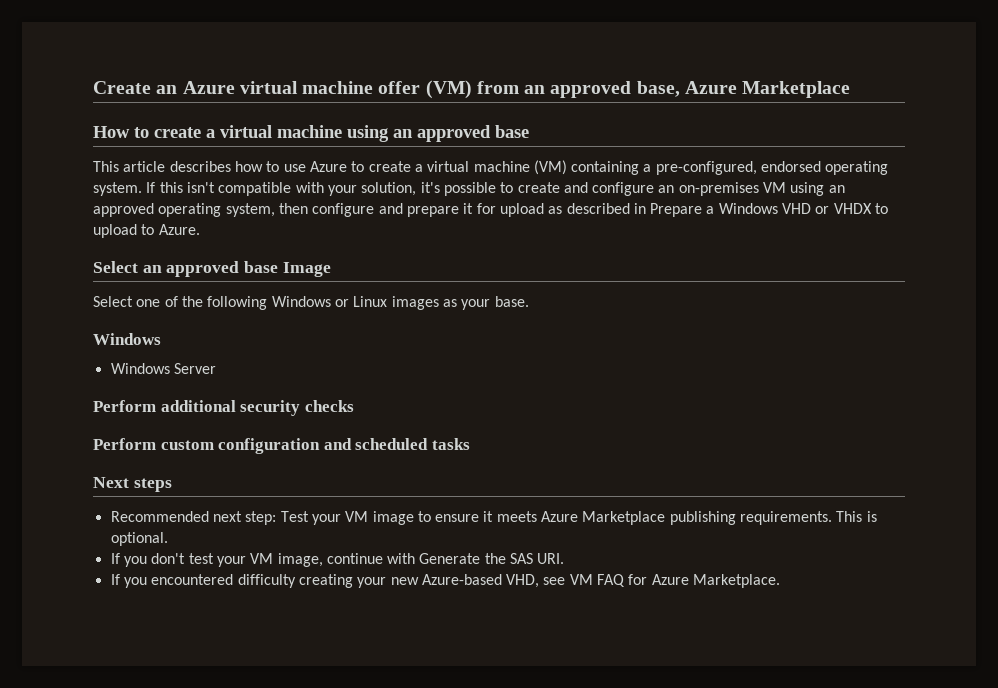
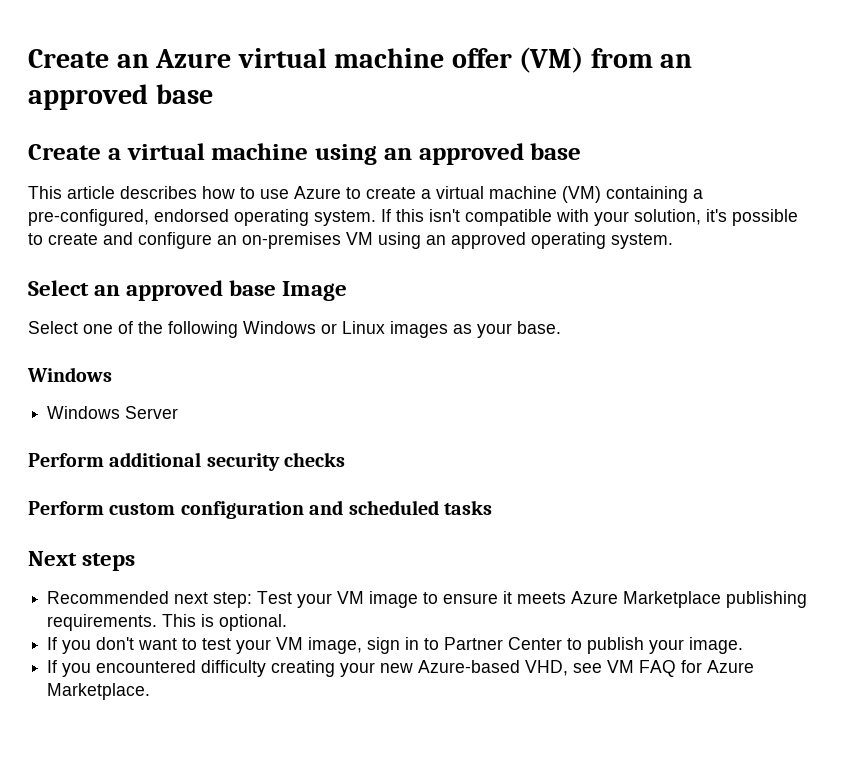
- Create an Azure virtual machine offer (VM) from an approved base, Azure Marketplace
- How to create a virtual machine using an approved base
+ Create an Azure virtual machine offer (VM) from an approved base
+ Create a virtual machine using an approved base
- If this isn't compatible with your solution, it's possible to create and configure an on-premises VM using an approved operating system, then configure and prepare it for upload as described in Prepare a Windows VHD or VHDX to upload to Azure.
+ If this isn't compatible with your solution, it's possible to create and configure an on-premises VM using an approved operating system.
- If you don't test your VM image, continue with Generate the SAS URI.
+ If you don't want to test your VM image, sign in to Partner Center to publish your image.

